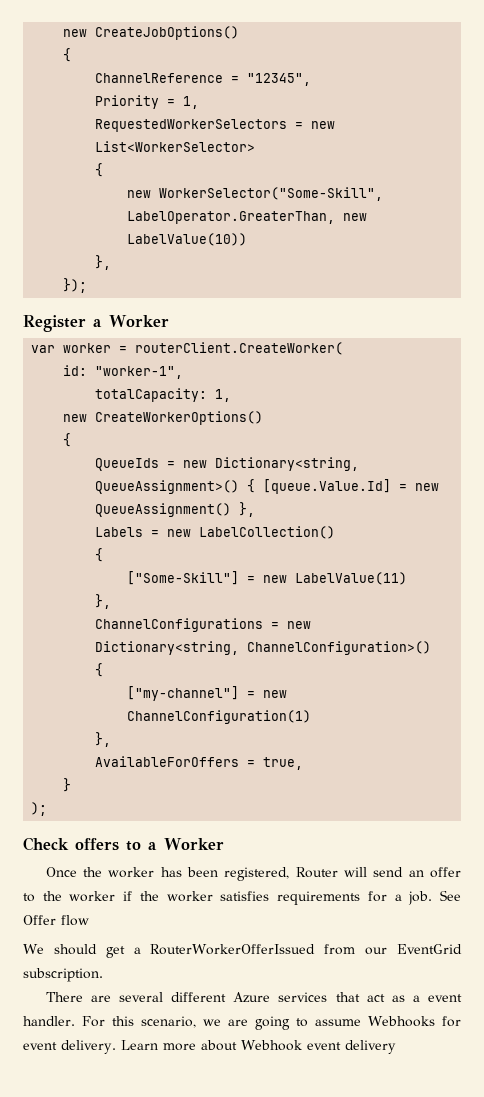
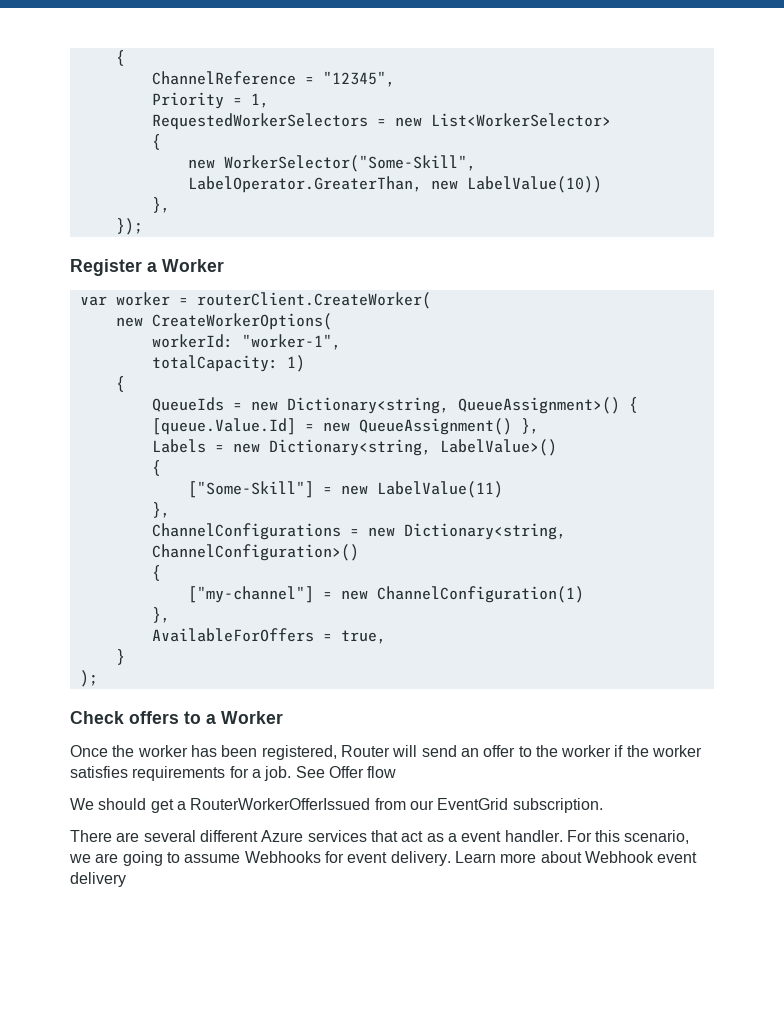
- new CreateJobOptions()
- id: "worker-1",
+ new CreateWorkerOptions(
+ workerId: "worker-1",
- totalCapacity: 1,
- new CreateWorkerOptions()
+ totalCapacity: 1)
- Labels = new LabelCollection()
+ Labels = new Dictionary<string, LabelValue>()

